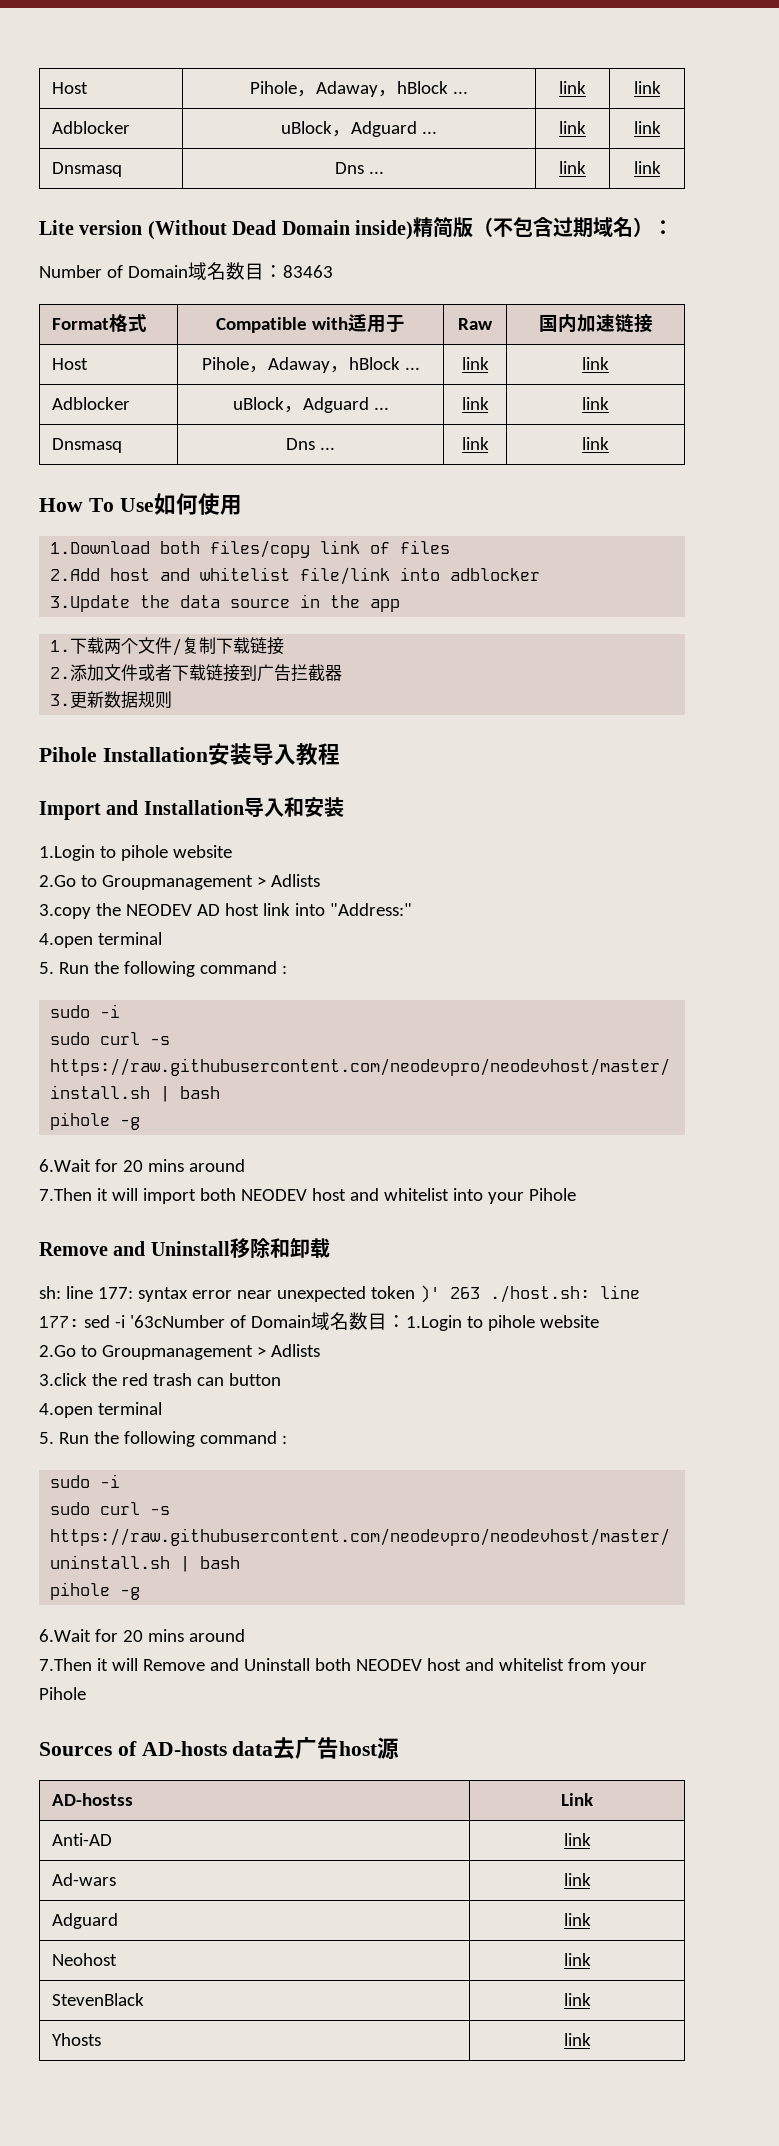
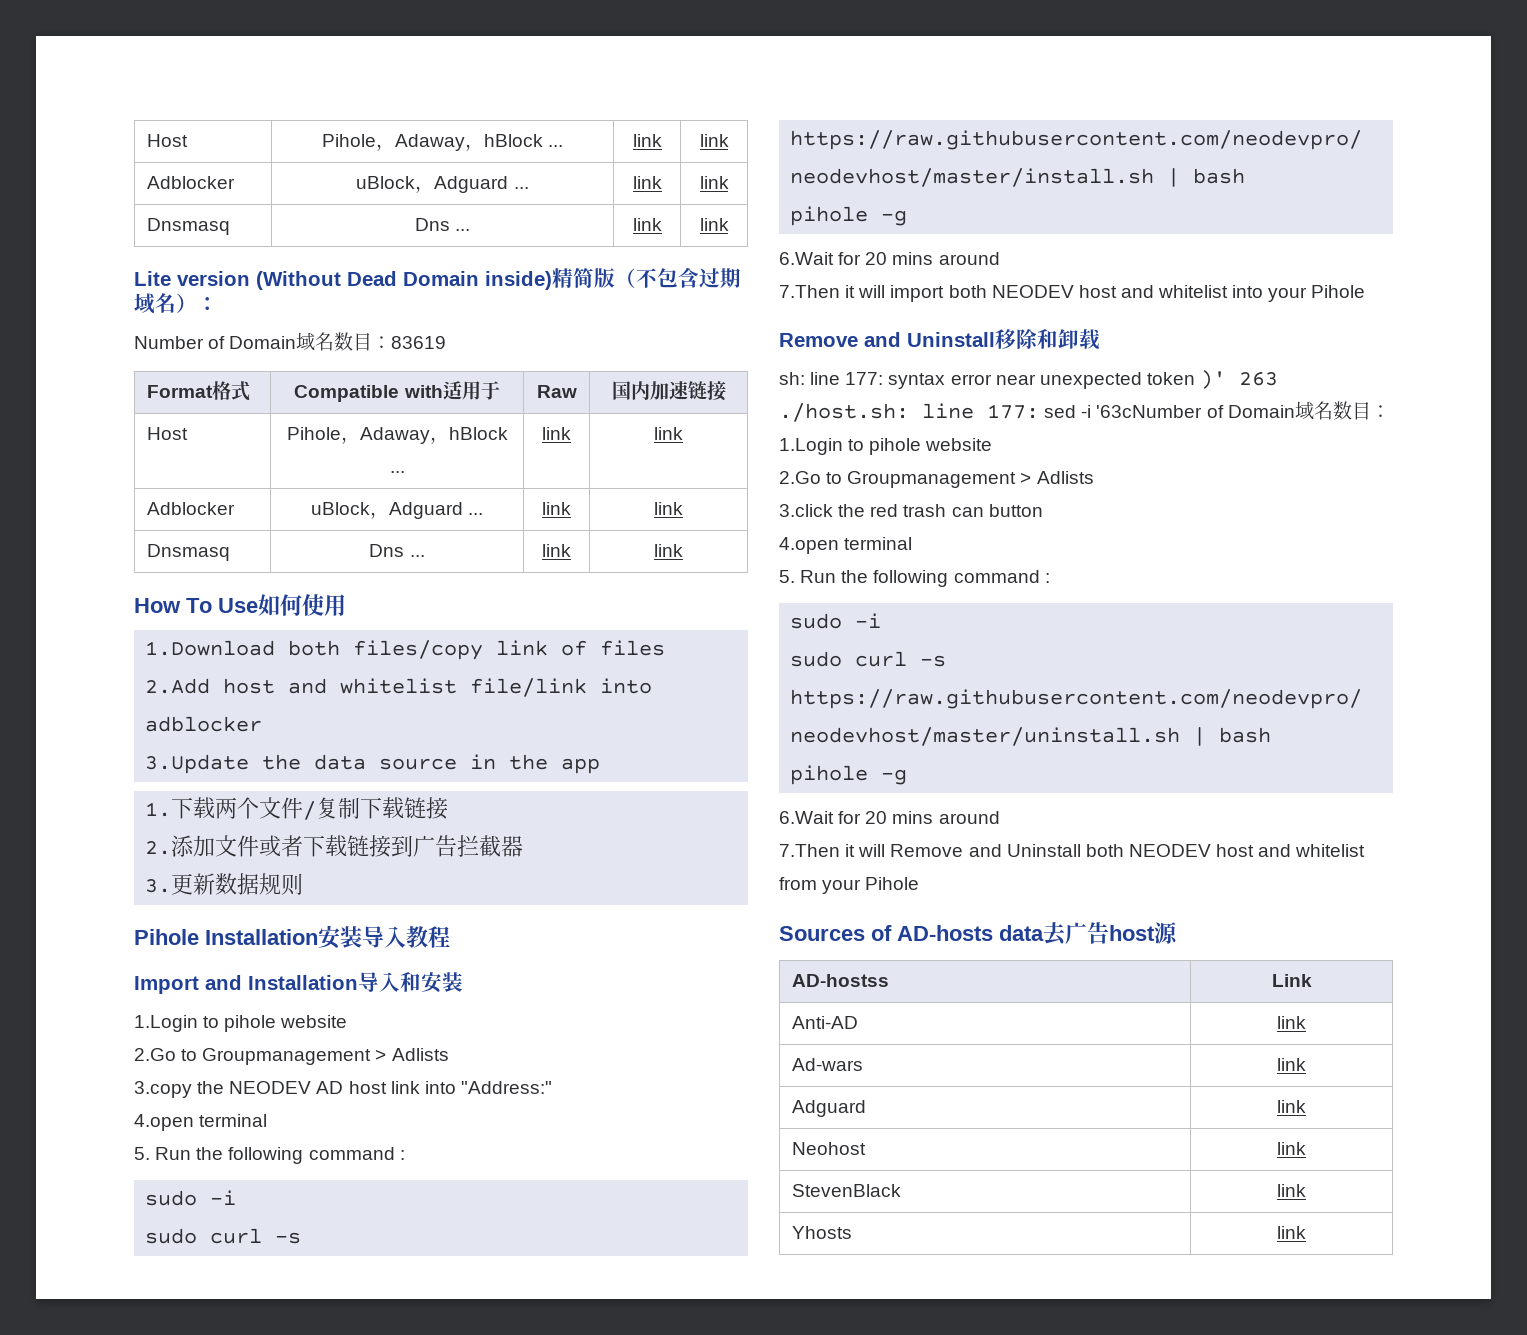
- Number of Domain域名数目：83463
+ Number of Domain域名数目：83619

